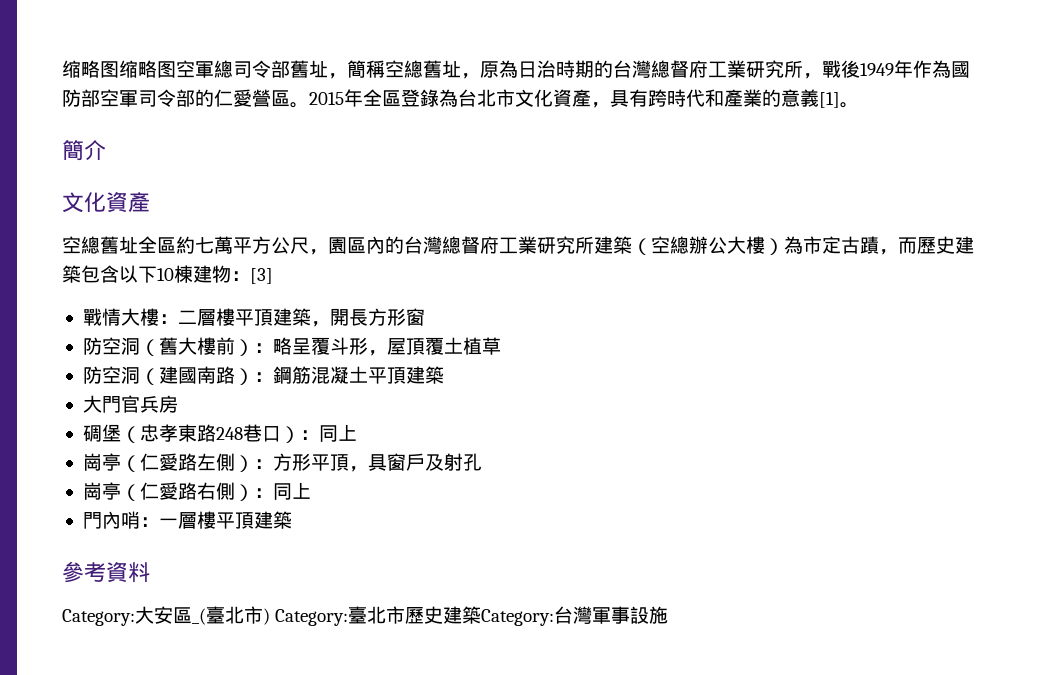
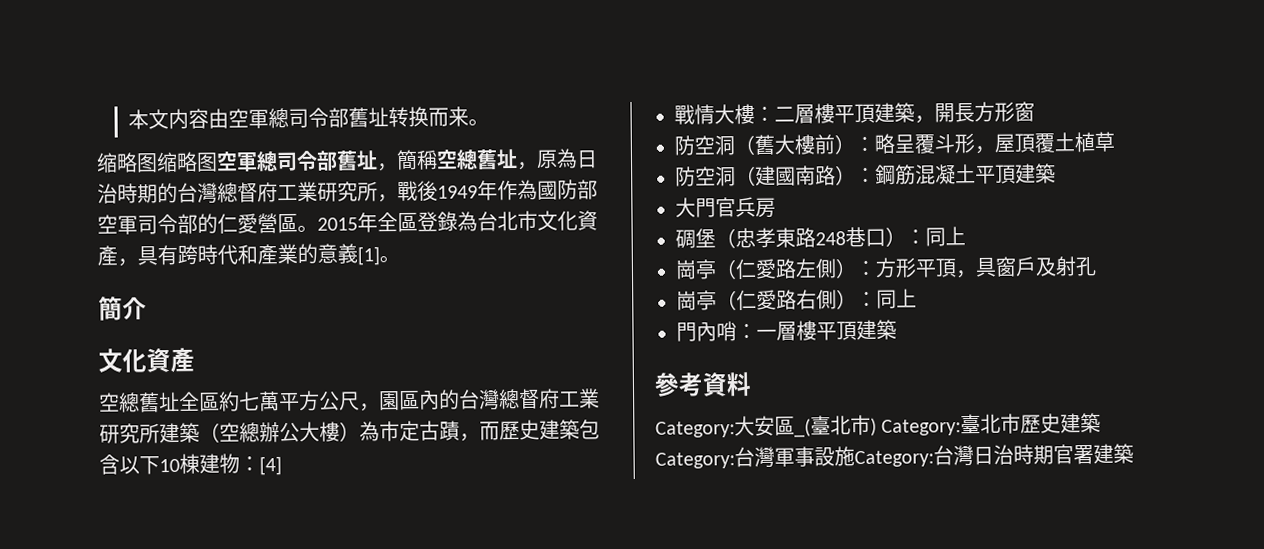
+ 本文内容由空軍總司令部舊址转换而来。
- 空總舊址全區約七萬平方公尺，園區內的台灣總督府工業研究所建築（空總辦公大樓）為市定古蹟，而歷史建築包含以下10棟建物：[3]
+ 空總舊址全區約七萬平方公尺，園區內的台灣總督府工業研究所建築（空總辦公大樓）為市定古蹟，而歷史建築包含以下10棟建物：[4]
- Category:大安區_(臺北市) Category:臺北市歷史建築Category:台灣軍事設施
+ Category:大安區_(臺北市) Category:臺北市歷史建築Category:台灣軍事設施Category:台灣日治時期官署建築

